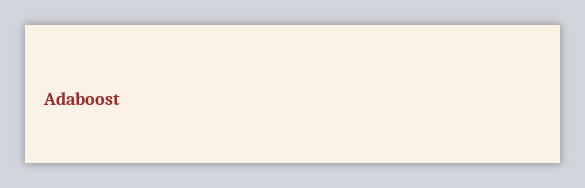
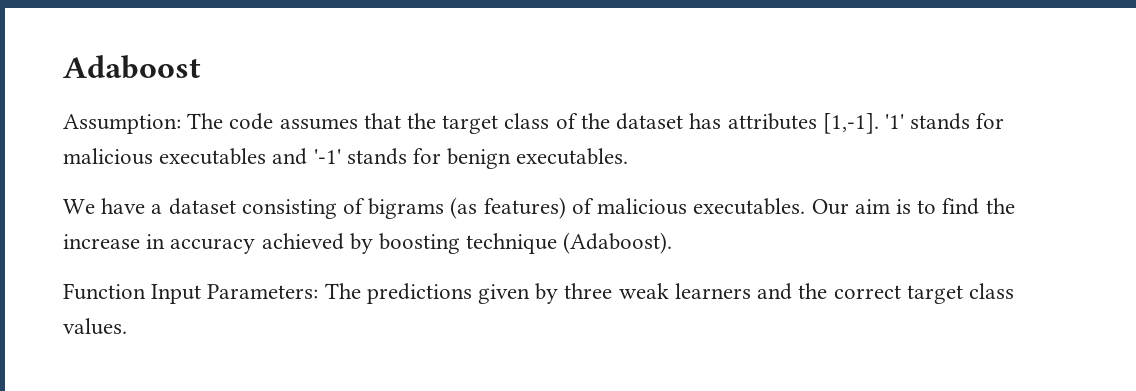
+ Assumption: The code assumes that the target class of the dataset has attributes [1,-1]. '1' stands for malicious executables and '-1' stands for benign executables.
+ We have a dataset consisting of bigrams (as features) of malicious executables. Our aim is to find the increase in accuracy achieved by boosting technique (Adaboost).
+ Function Input Parameters: The predictions given by three weak learners and the correct target class values.

